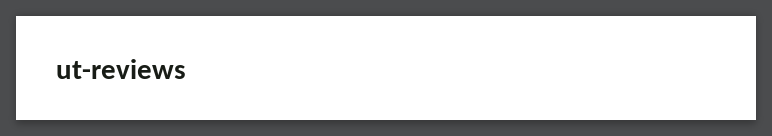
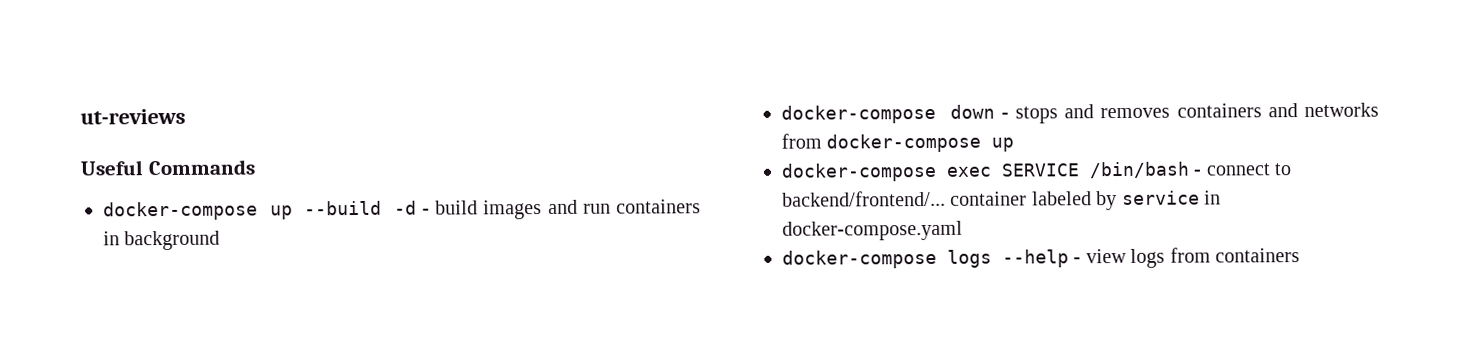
+ Useful Commands
+ docker-compose up --build -d - build images and run containers in background
+ docker-compose down - stops and removes containers and networks from docker-compose up
+ docker-compose exec SERVICE /bin/bash - connect to backend/frontend/... container labeled by service in docker-compose.yaml
+ docker-compose logs --help - view logs from containers

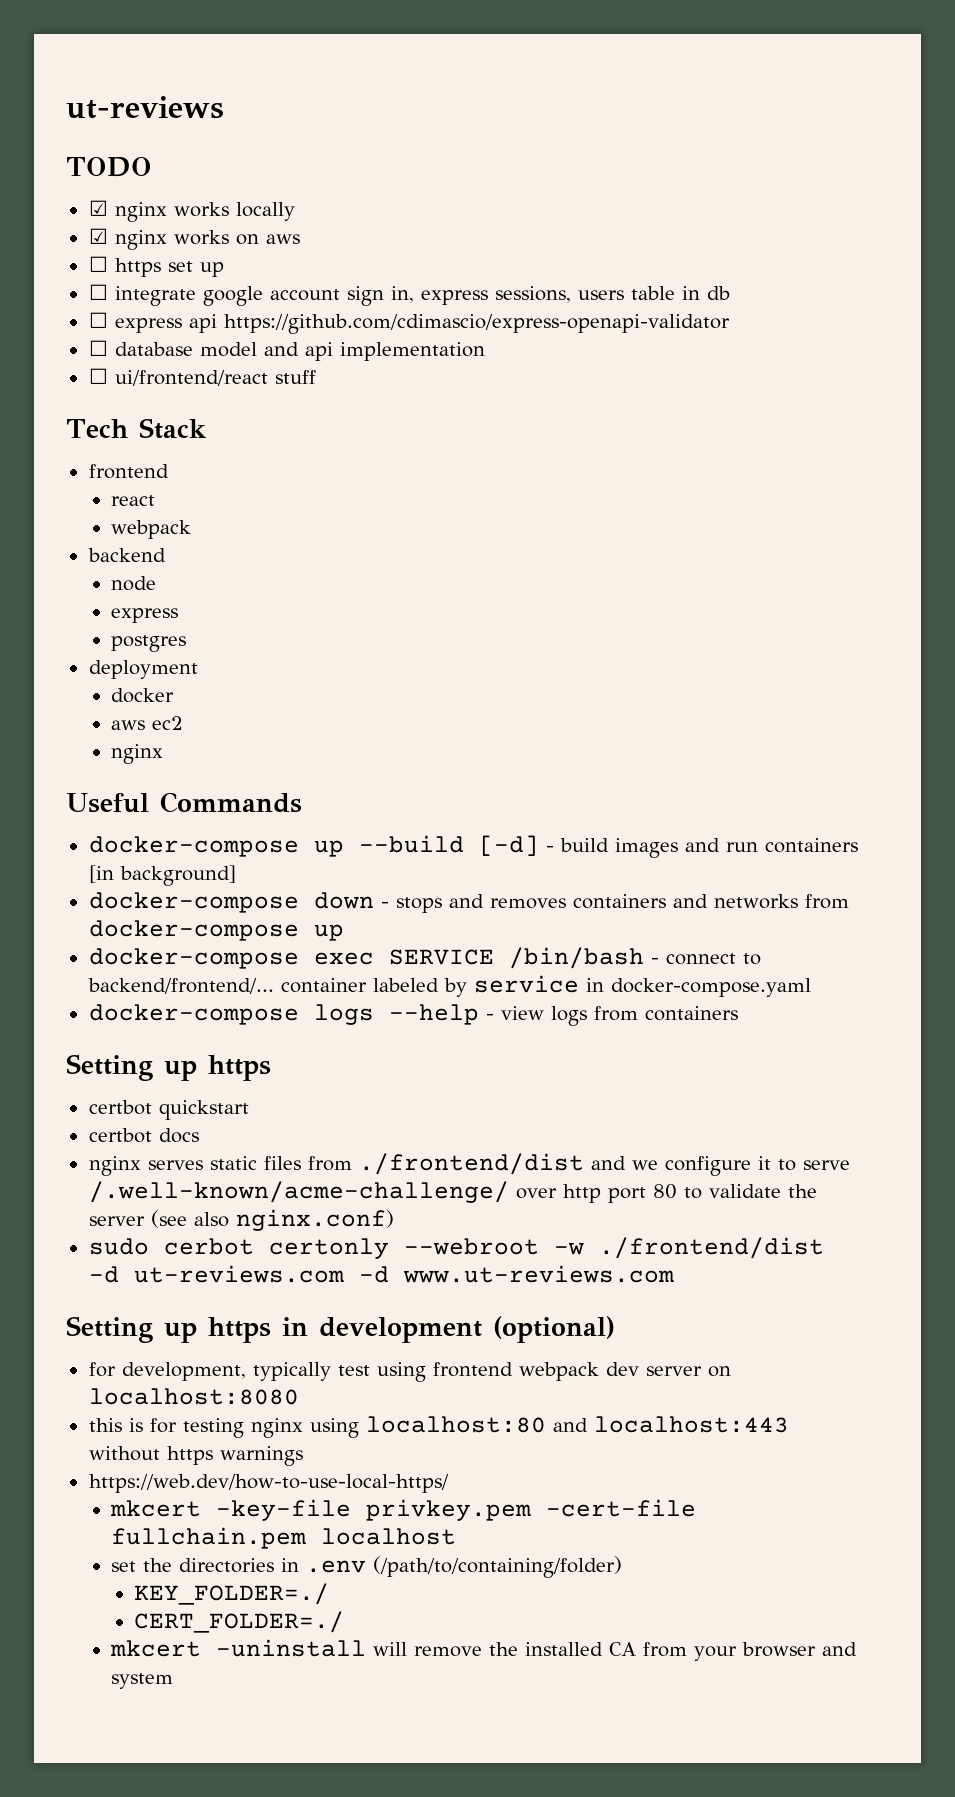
+ TODO
+ ☑ nginx works locally
+ ☑ nginx works on aws
+ ☐ https set up
+ ☐ integrate google account sign in, express sessions, users table in db
+ ☐ express api https://github.com/cdimascio/express-openapi-validator
+ ☐ database model and api implementation
+ ☐ ui/frontend/react stuff
+ Tech Stack
+ frontend
+ react
+ webpack
+ backend
+ node
+ express
+ postgres
+ deployment
+ docker
+ aws ec2
+ nginx
- docker-compose up --build -d - build images and run containers in background
+ docker-compose up --build [-d] - build images and run containers [in background]
  docker-compose logs --help - view logs from containers
+ Setting up https
+ certbot quickstart
+ certbot docs
+ nginx serves static files from ./frontend/dist and we configure it to serve /.well-known/acme-challenge/ over http port 80 to validate the server (see also nginx.conf)
+ sudo cerbot certonly --webroot -w ./frontend/dist -d ut-reviews.com -d www.ut-reviews.com
+ Setting up https in development (optional)
+ for development, typically test using frontend webpack dev server on localhost:8080
+ this is for testing nginx using localhost:80 and localhost:443 without https warnings
+ https://web.dev/how-to-use-local-https/
+ mkcert -key-file privkey.pem -cert-file fullchain.pem localhost
+ set the directories in .env (/path/to/containing/folder)
+ KEY_FOLDER=./
+ CERT_FOLDER=./
+ mkcert -uninstall will remove the installed CA from your browser and system

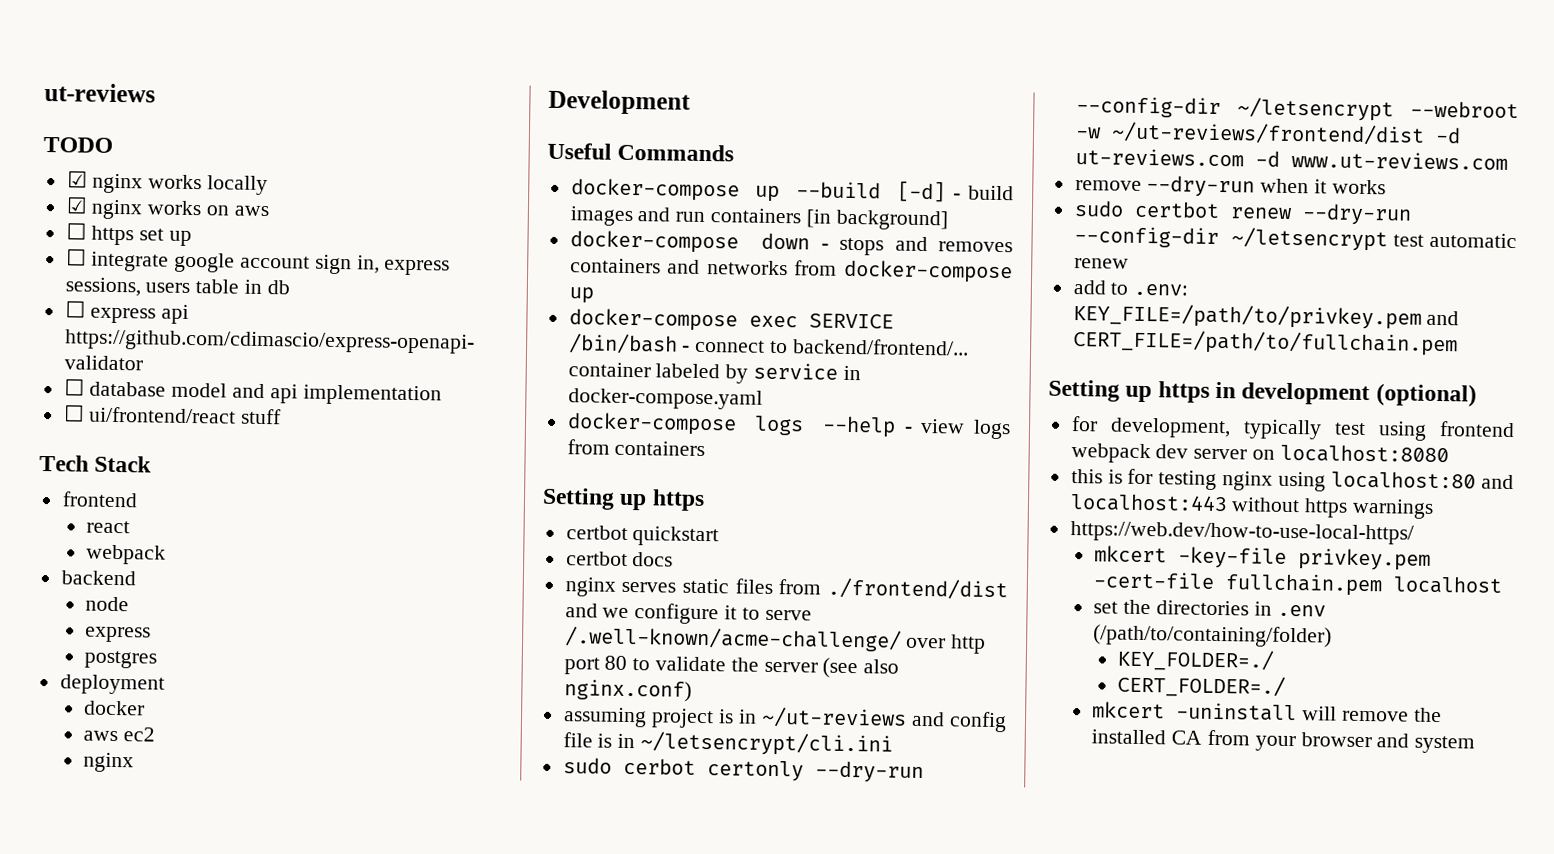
+ Development
+ assuming project is in ~/ut-reviews and config file is in ~/letsencrypt/cli.ini
- sudo cerbot certonly --webroot -w ./frontend/dist -d ut-reviews.com -d www.ut-reviews.com
+ sudo cerbot certonly --dry-run --config-dir ~/letsencrypt --webroot -w ~/ut-reviews/frontend/dist -d ut-reviews.com -d www.ut-reviews.com
+ remove --dry-run when it works
+ sudo certbot renew --dry-run --config-dir ~/letsencrypt test automatic renew
+ add to .env: KEY_FILE=/path/to/privkey.pem and CERT_FILE=/path/to/fullchain.pem

